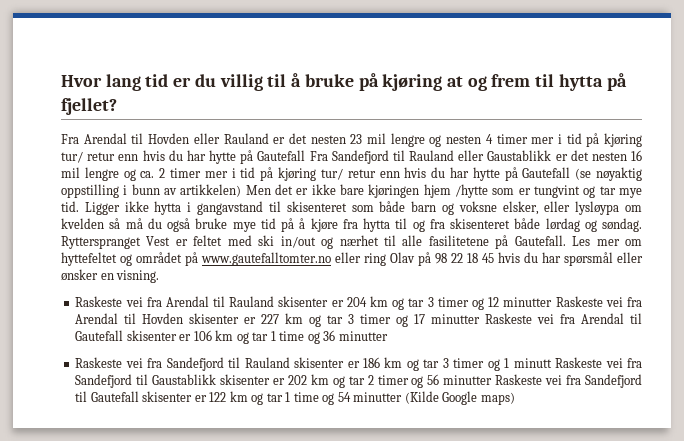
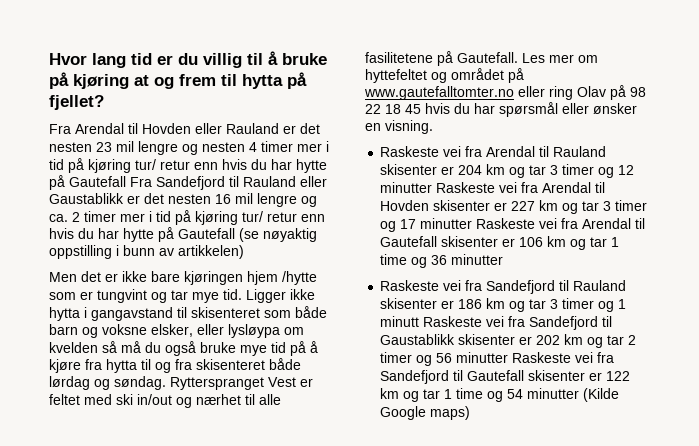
- Fra Arendal til Hovden eller Rauland er det nesten 23 mil lengre og nesten 4 timer mer i tid på kjøring tur/ retur enn hvis du har hytte på Gautefall Fra Sandefjord til Rauland eller Gaustablikk er det nesten 16 mil lengre og ca. 2 timer mer i tid på kjøring tur/ retur enn hvis du har hytte på Gautefall (se nøyaktig oppstilling i bunn av artikkelen) Men det er ikke bare kjøringen hjem /hytte som er tungvint og tar mye tid.
+ Fra Arendal til Hovden eller Rauland er det nesten 23 mil lengre og nesten 4 timer mer i tid på kjøring tur/ retur enn hvis du har hytte på Gautefall Fra Sandefjord til Rauland eller Gaustablikk er det nesten 16 mil lengre og ca. 2 timer mer i tid på kjøring tur/ retur enn hvis du har hytte på Gautefall (se nøyaktig oppstilling i bunn av artikkelen)
+ Men det er ikke bare kjøringen hjem /hytte som er tungvint og tar mye tid.

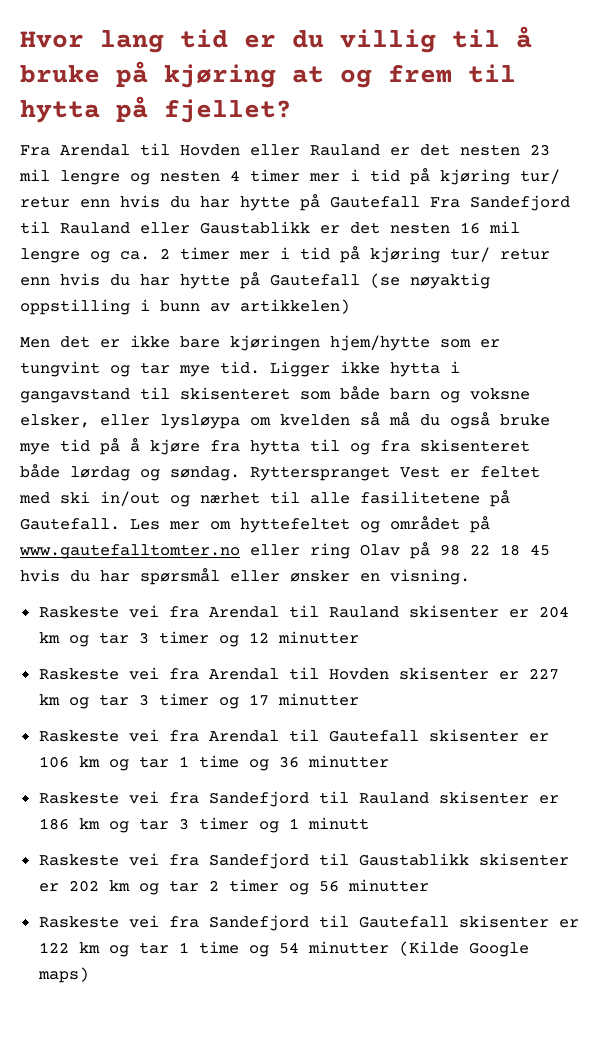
- Men det er ikke bare kjøringen hjem /hytte som er tungvint og tar mye tid.
+ Men det er ikke bare kjøringen hjem/hytte som er tungvint og tar mye tid.
- Raskeste vei fra Arendal til Rauland skisenter er 204 km og tar 3 timer og 12 minutter Raskeste vei fra Arendal til Hovden skisenter er 227 km og tar 3 timer og 17 minutter Raskeste vei fra Arendal til Gautefall skisenter er 106 km og tar 1 time og 36 minutter
+ Raskeste vei fra Arendal til Rauland skisenter er 204 km og tar 3 timer og 12 minutter
+ Raskeste vei fra Arendal til Hovden skisenter er 227 km og tar 3 timer og 17 minutter
+ Raskeste vei fra Arendal til Gautefall skisenter er 106 km og tar 1 time og 36 minutter
- Raskeste vei fra Sandefjord til Rauland skisenter er 186 km og tar 3 timer og 1 minutt Raskeste vei fra Sandefjord til Gaustablikk skisenter er 202 km og tar 2 timer og 56 minutter Raskeste vei fra Sandefjord til Gautefall skisenter er 122 km og tar 1 time og 54 minutter (Kilde Google maps)
+ Raskeste vei fra Sandefjord til Rauland skisenter er 186 km og tar 3 timer og 1 minutt
+ Raskeste vei fra Sandefjord til Gaustablikk skisenter er 202 km og tar 2 timer og 56 minutter
+ Raskeste vei fra Sandefjord til Gautefall skisenter er 122 km og tar 1 time og 54 minutter (Kilde Google maps)

